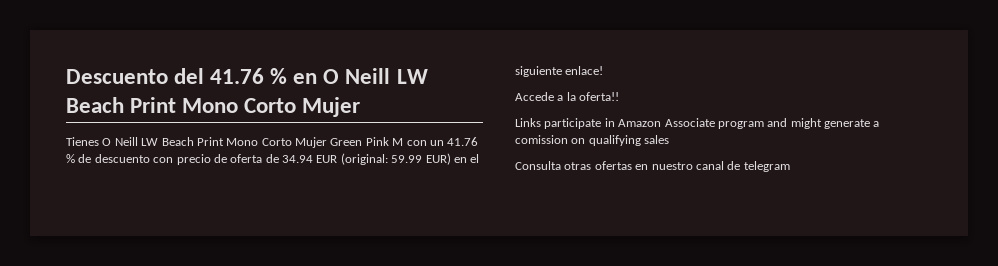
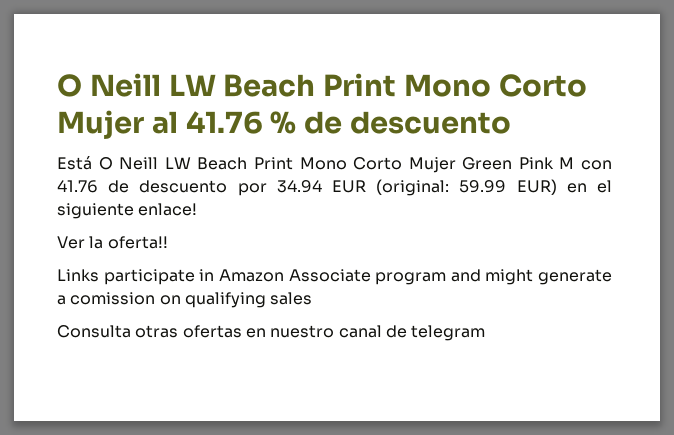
- Descuento del 41.76 % en O Neill LW Beach Print Mono Corto Mujer
- Tienes O Neill LW Beach Print Mono Corto Mujer Green Pink M con un 41.76 % de descuento con precio de oferta de 34.94 EUR (original: 59.99 EUR) en el siguiente enlace!
+ O Neill LW Beach Print Mono Corto Mujer al 41.76 % de descuento
+ Está O Neill LW Beach Print Mono Corto Mujer Green Pink M con 41.76 de descuento por 34.94 EUR (original: 59.99 EUR) en el siguiente enlace!
- Accede a la oferta!!
+ Ver la oferta!!

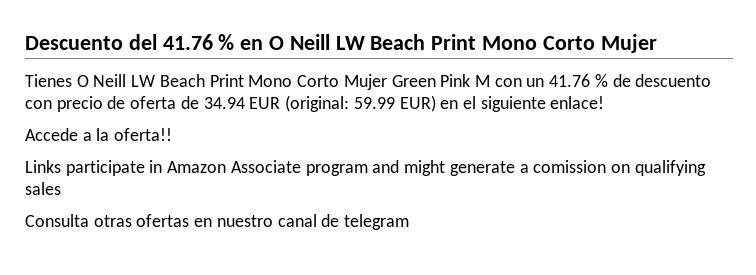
- O Neill LW Beach Print Mono Corto Mujer al 41.76 % de descuento
- Está O Neill LW Beach Print Mono Corto Mujer Green Pink M con 41.76 de descuento por 34.94 EUR (original: 59.99 EUR) en el siguiente enlace!
+ Descuento del 41.76 % en O Neill LW Beach Print Mono Corto Mujer
+ Tienes O Neill LW Beach Print Mono Corto Mujer Green Pink M con un 41.76 % de descuento con precio de oferta de 34.94 EUR (original: 59.99 EUR) en el siguiente enlace!
- Ver la oferta!!
+ Accede a la oferta!!

